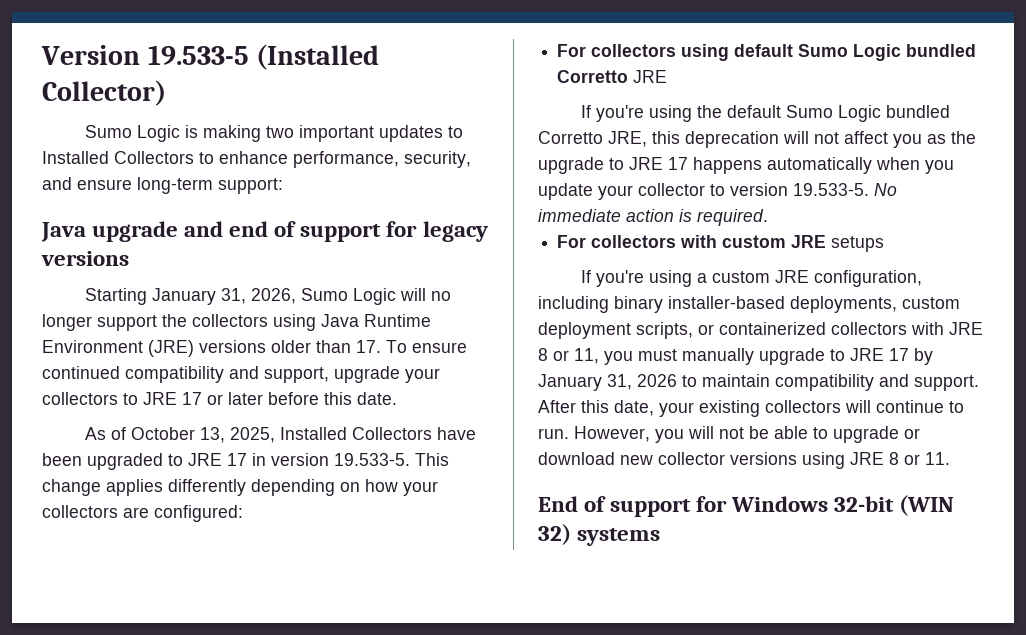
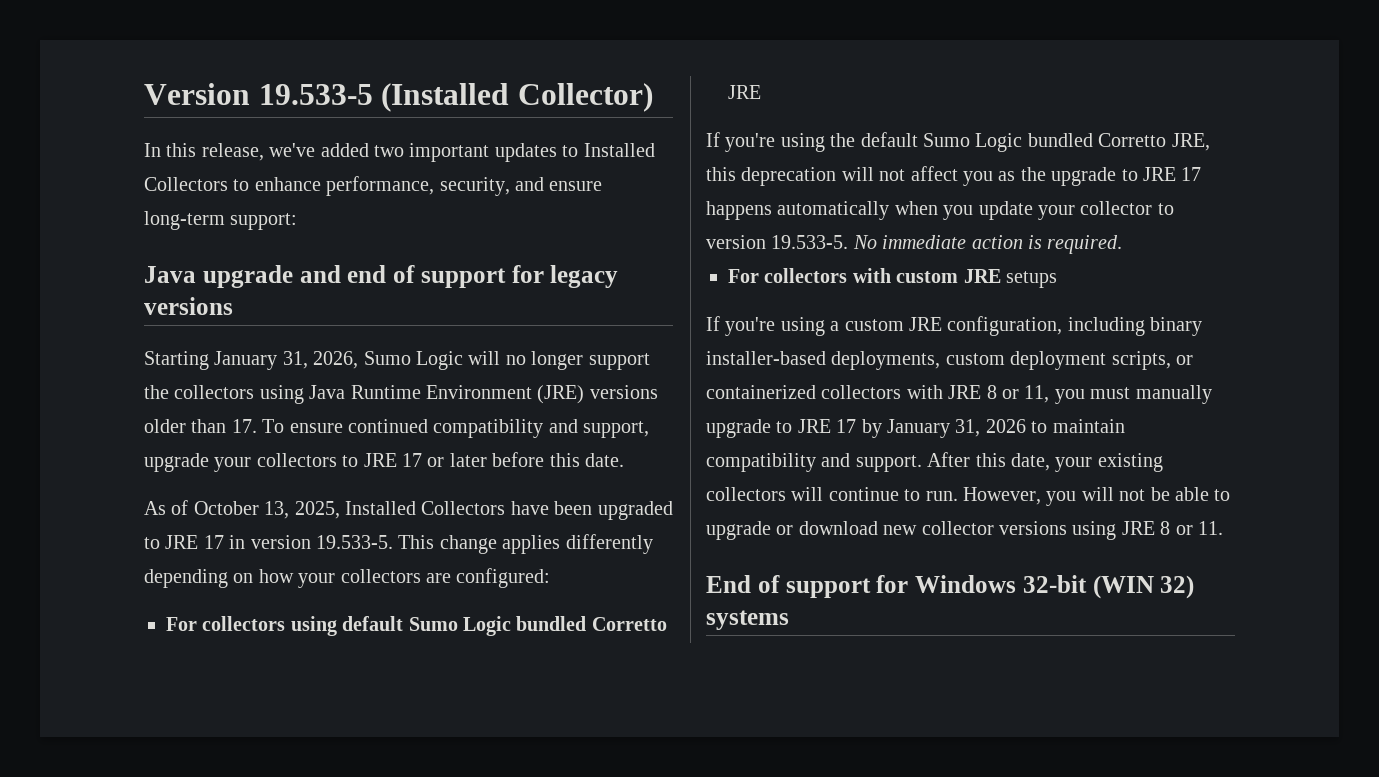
- Sumo Logic is making two important updates to Installed Collectors to enhance performance, security, and ensure long-term support:
+ In this release, we've added two important updates to Installed Collectors to enhance performance, security, and ensure long-term support:

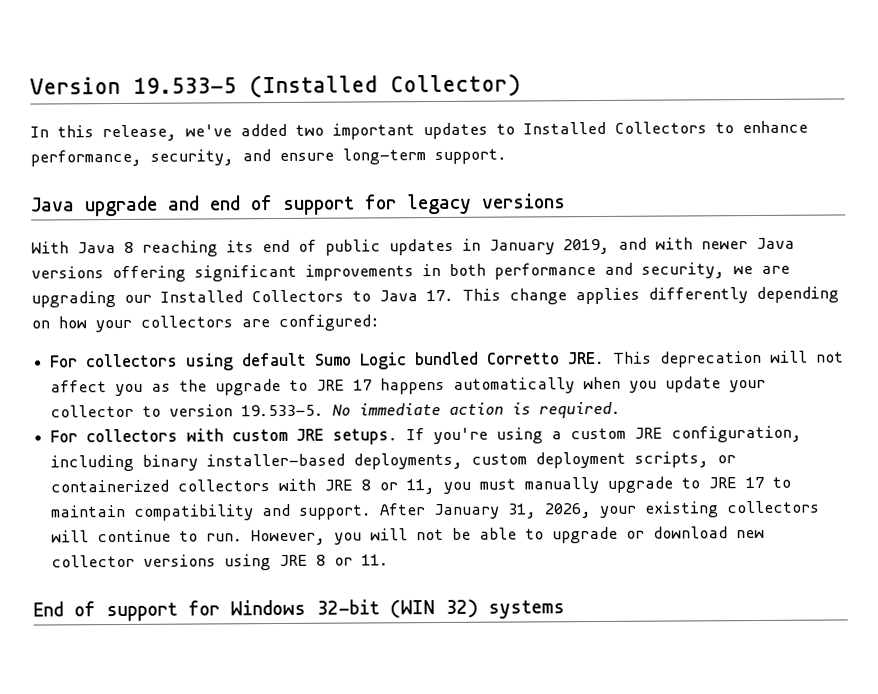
- In this release, we've added two important updates to Installed Collectors to enhance performance, security, and ensure long-term support:
+ In this release, we've added two important updates to Installed Collectors to enhance performance, security, and ensure long-term support.
- Starting January 31, 2026, Sumo Logic will no longer support the collectors using Java Runtime Environment (JRE) versions older than 17. To ensure continued compatibility and support, upgrade your collectors to JRE 17 or later before this date.
- As of October 13, 2025, Installed Collectors have been upgraded to JRE 17 in version 19.533-5. This change applies differently depending on how your collectors are configured:
+ With Java 8 reaching its end of public updates in January 2019, and with newer Java versions offering significant improvements in both performance and security, we are upgrading our Installed Collectors to Java 17. This change applies differently depending on how your collectors are configured:
- For collectors using default Sumo Logic bundled Corretto JRE
- If you're using the default Sumo Logic bundled Corretto JRE, this deprecation will not affect you as the upgrade to JRE 17 happens automatically when you update your collector to version 19.533-5. No immediate action is required.
+ For collectors using default Sumo Logic bundled Corretto JRE. This deprecation will not affect you as the upgrade to JRE 17 happens automatically when you update your collector to version 19.533-5. No immediate action is required.
- For collectors with custom JRE setups
- If you're using a custom JRE configuration, including binary installer-based deployments, custom deployment scripts, or containerized collectors with JRE 8 or 11, you must manually upgrade to JRE 17 by January 31, 2026 to maintain compatibility and support.
+ For collectors with custom JRE setups. If you're using a custom JRE configuration, including binary installer-based deployments, custom deployment scripts, or containerized collectors with JRE 8 or 11, you must manually upgrade to JRE 17 to maintain compatibility and support.
- After this date, your existing collectors will continue to run.
+ After January 31, 2026, your existing collectors will continue to run.

